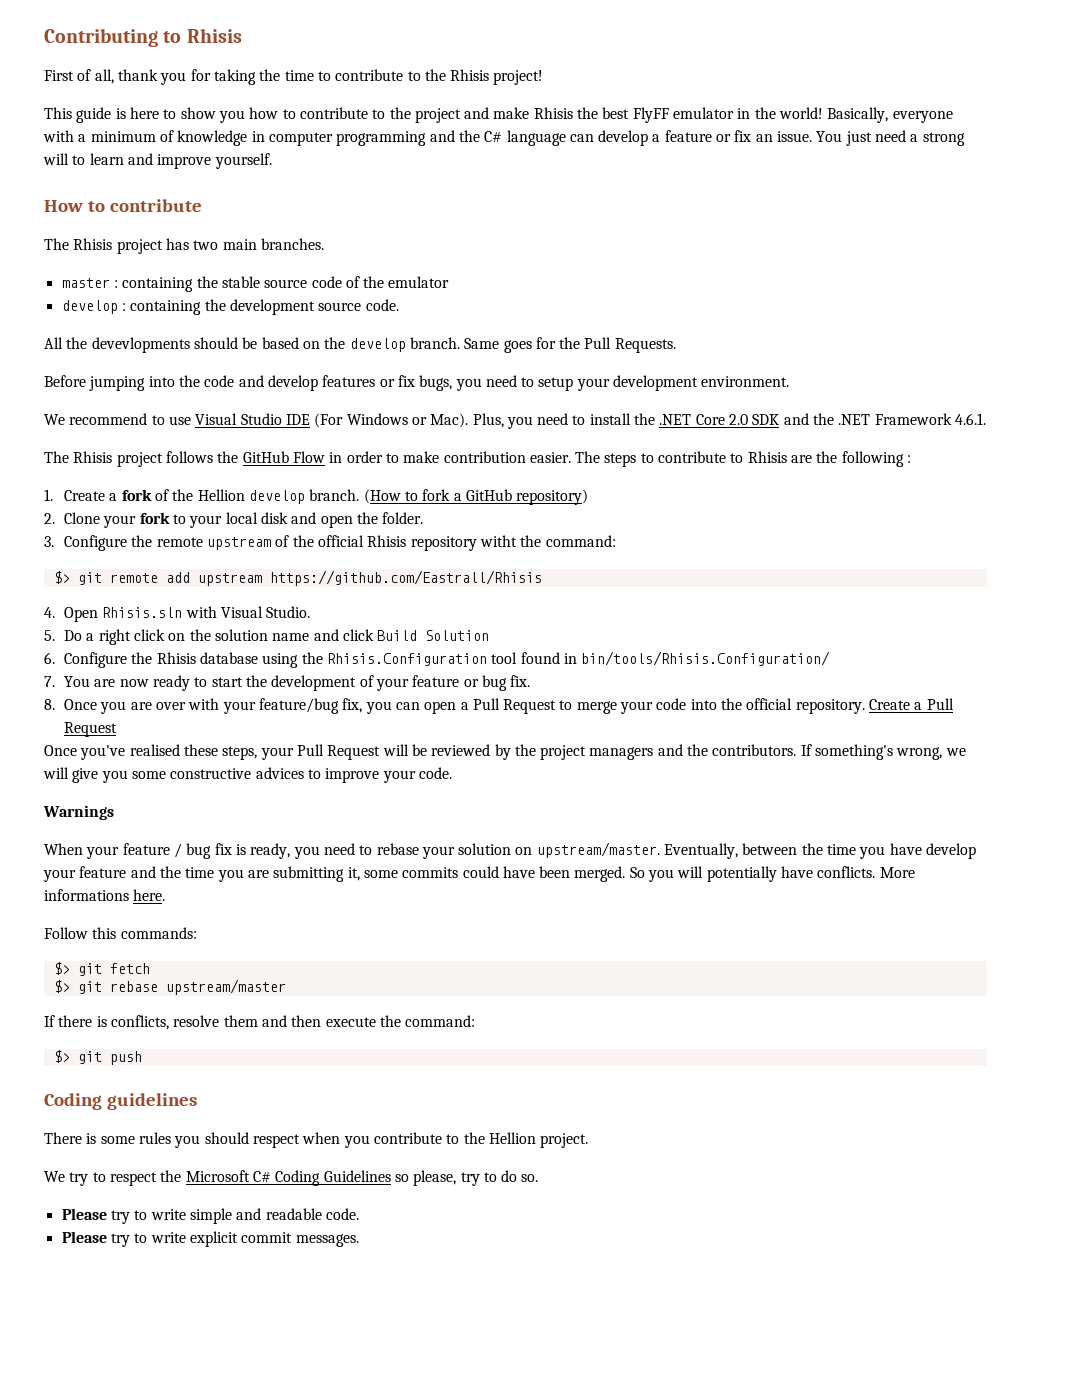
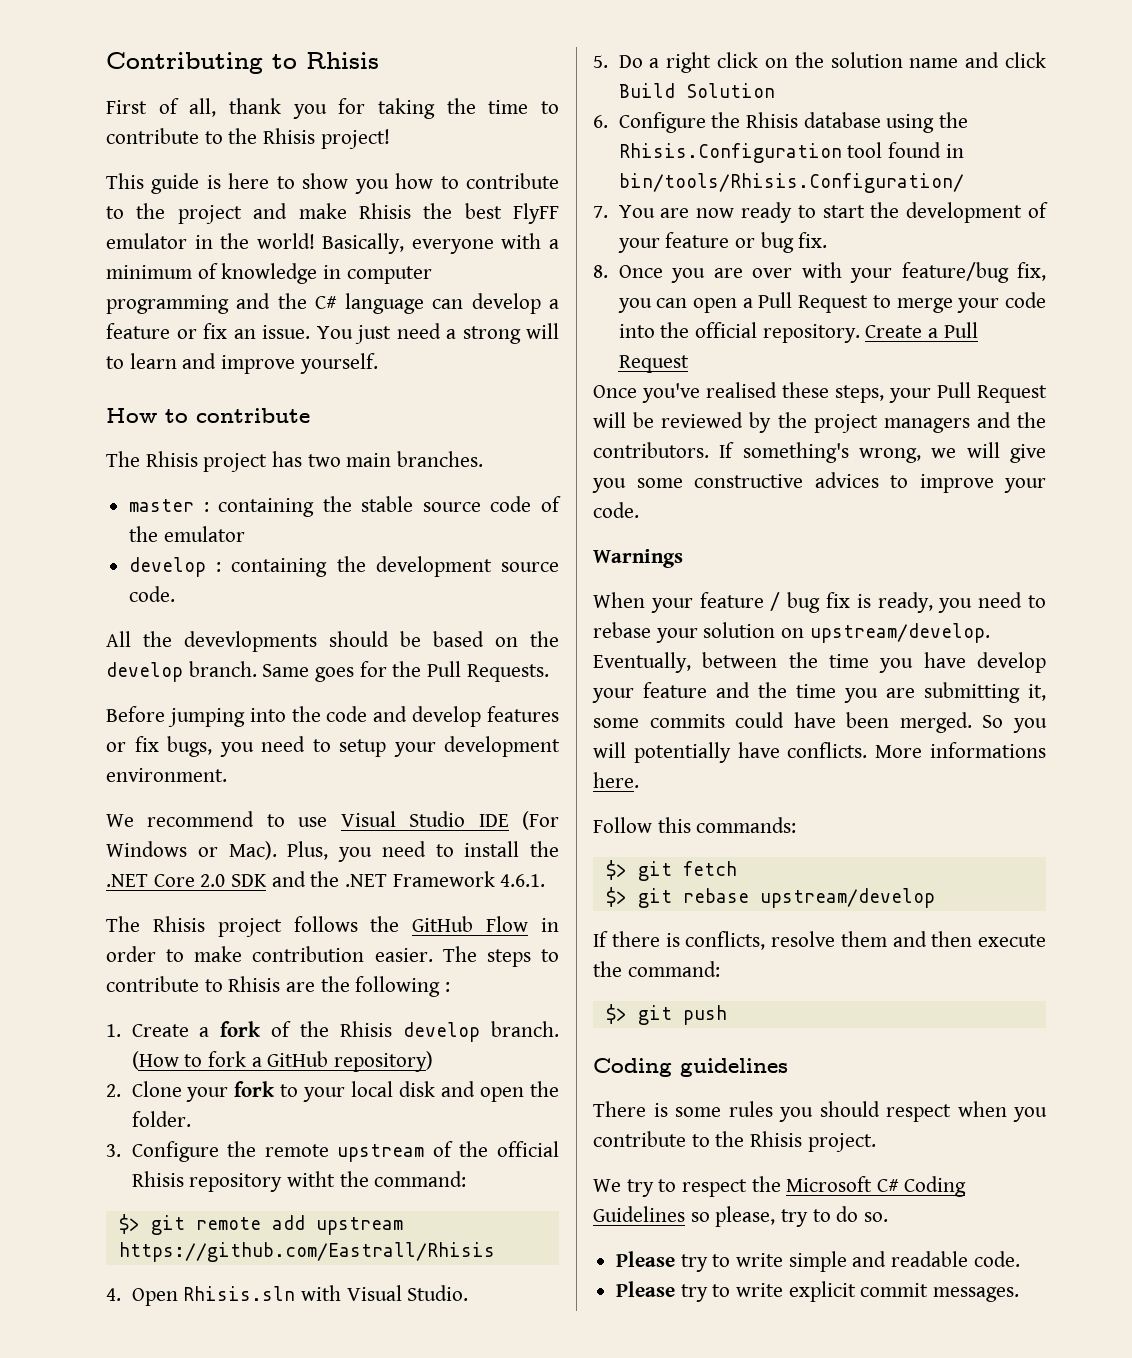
- 1. Create a fork of the Hellion develop branch.
+ 1. Create a fork of the Rhisis develop branch.
- When your feature / bug fix is ready, you need to rebase your solution on upstream/master.
+ When your feature / bug fix is ready, you need to rebase your solution on upstream/develop.
- $> git rebase upstream/master
+ $> git rebase upstream/develop
- There is some rules you should respect when you contribute to the Hellion project.
+ There is some rules you should respect when you contribute to the Rhisis project.

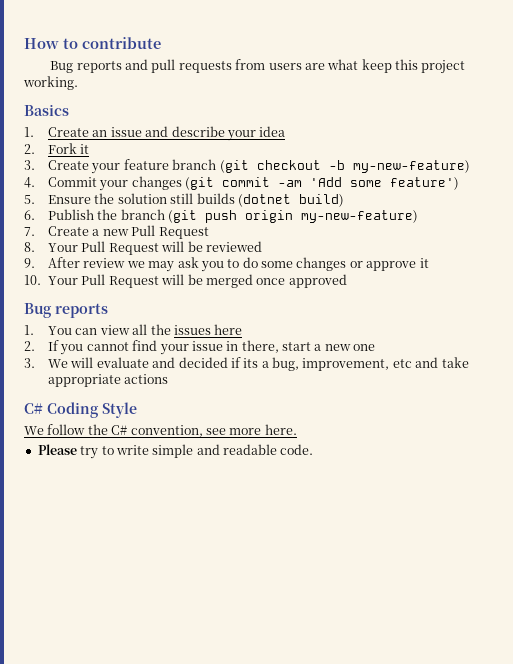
- Contributing to Rhisis
- First of all, thank you for taking the time to contribute to the Rhisis project!
- This guide is here to show you how to contribute to the project and make Rhisis the best FlyFF emulator in the world! Basically, everyone with a minimum of knowledge in computer programming and the C# language can develop a feature or fix an issue. You just need a strong will to learn and improve yourself.
  How to contribute
- The Rhisis project has two main branches.
- master : containing the stable source code of the emulator
- develop : containing the development source code.
- All the devevlopments should be based on the develop branch. Same goes for the Pull Requests.
- Before jumping into the code and develop features or fix bugs, you need to setup your development environment.
- We recommend to use Visual Studio IDE (For Windows or Mac). Plus, you need to install the .NET Core 2.0 SDK and the .NET Framework 4.6.1.
- The Rhisis project follows the GitHub Flow in order to make contribution easier. The steps to contribute to Rhisis are the following :
- 1. Create a fork of the Rhisis develop branch. (How to fork a GitHub repository)
- 2. Clone your fork to your local disk and open the folder.
- 3. Configure the remote upstream of the official Rhisis repository witht the command:
- $> git remote add upstream https://github.com/Eastrall/Rhisis
- 4. Open Rhisis.sln with Visual Studio.
- 5. Do a right click on the solution name and click Build Solution
- 6. Configure the Rhisis database using the Rhisis.Configuration tool found in bin/tools/Rhisis.Configuration/
- 7. You are now ready to start the development of your feature or bug fix.
- 8. Once you are over with your feature/bug fix, you can open a Pull Request to merge your code into the official repository. Create a Pull Request
- Once you've realised these steps, your Pull Request will be reviewed by the project managers and the contributors. If something's wrong, we will give you some constructive advices to improve your code.
- Warnings
- When your feature / bug fix is ready, you need to rebase your solution on upstream/develop. Eventually, between the time you have develop your feature and the time you are submitting it, some commits could have been merged. So you will potentially have conflicts. More informations here.
- Follow this commands:
- $> git fetch
- $> git rebase upstream/develop
- If there is conflicts, resolve them and then execute the command:
- $> git push
- Coding guidelines
- There is some rules you should respect when you contribute to the Rhisis project.
- We try to respect the Microsoft C# Coding Guidelines so please, try to do so.
+ Bug reports and pull requests from users are what keep this project working.
+ Basics
+ 1. Create an issue and describe your idea
+ 2. Fork it
+ 3. Create your feature branch (git checkout -b my-new-feature)
+ 4. Commit your changes (git commit -am 'Add some feature')
+ 5. Ensure the solution still builds (dotnet build)
+ 6. Publish the branch (git push origin my-new-feature)
+ 7. Create a new Pull Request
+ 8. Your Pull Request will be reviewed
+ 9. After review we may ask you to do some changes or approve it
+ 10. Your Pull Request will be merged once approved
+ Bug reports
+ 1. You can view all the issues here
+ 2. If you cannot find your issue in there, start a new one
+ 3. We will evaluate and decided if its a bug, improvement, etc and take appropriate actions
+ C# Coding Style
+ We follow the C# convention, see more here.
- Please try to write explicit commit messages.

